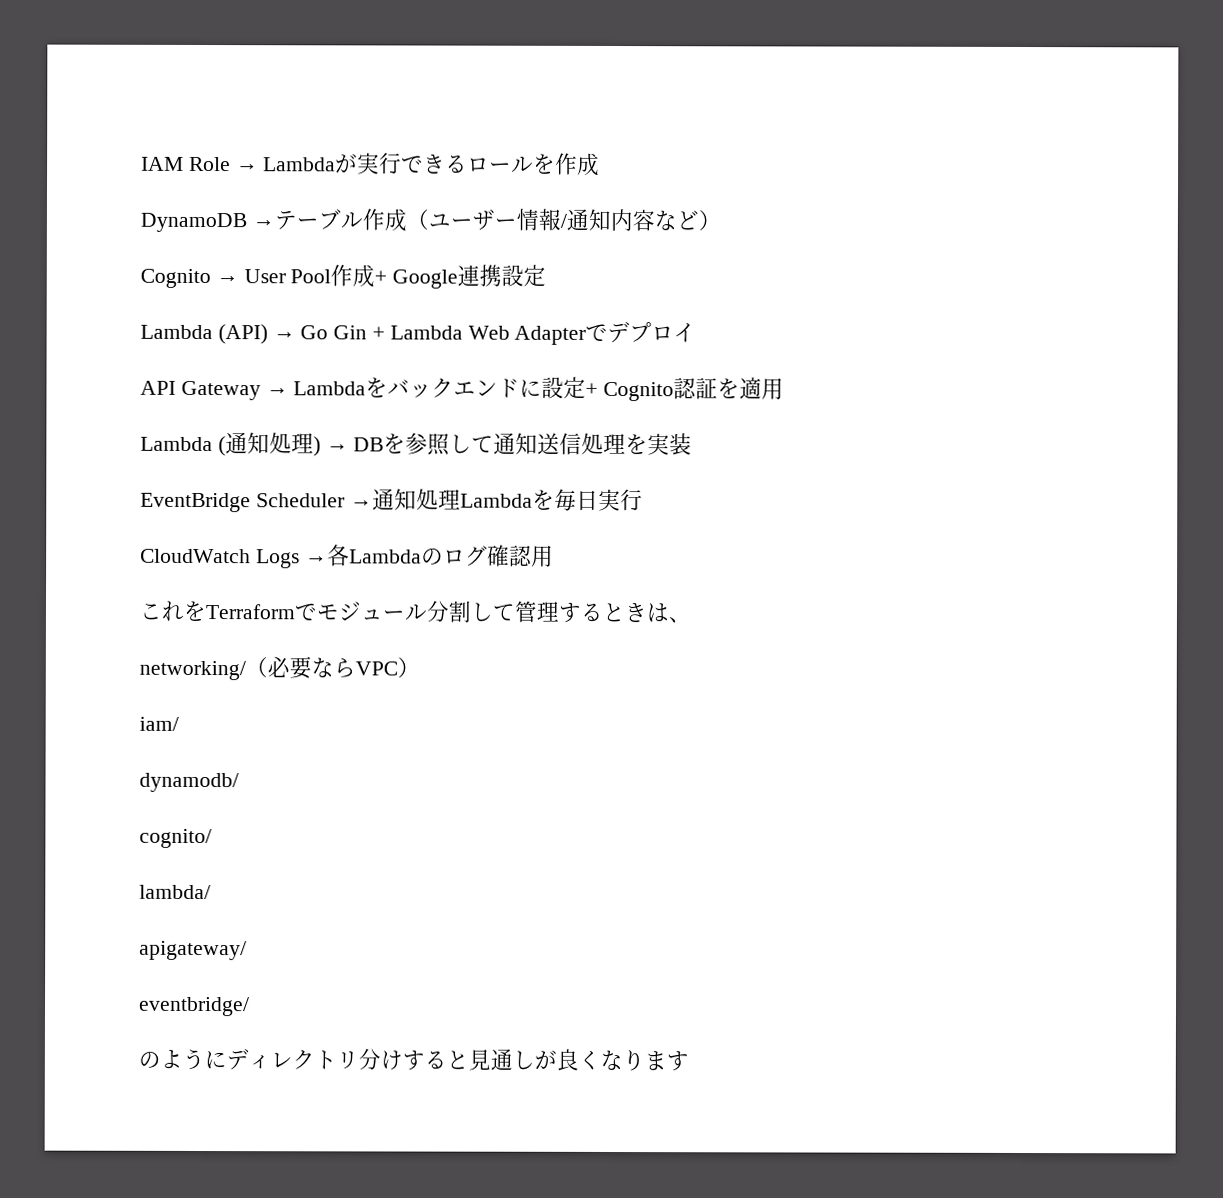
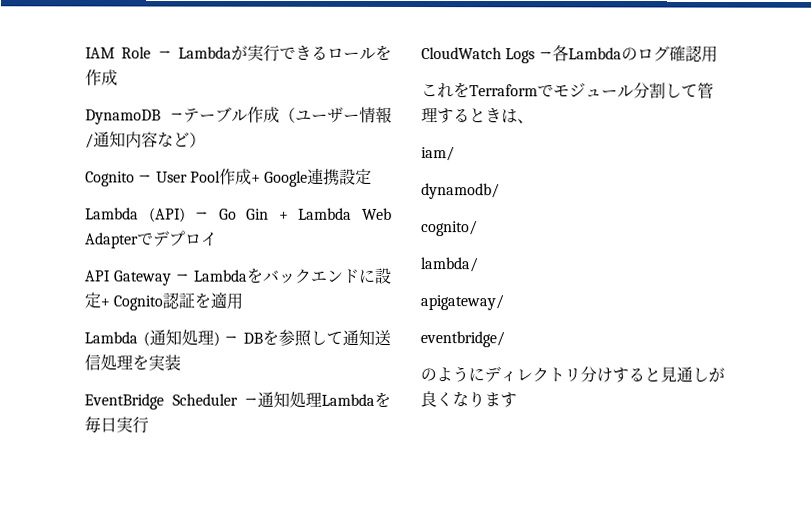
- networking/（必要ならVPC）

